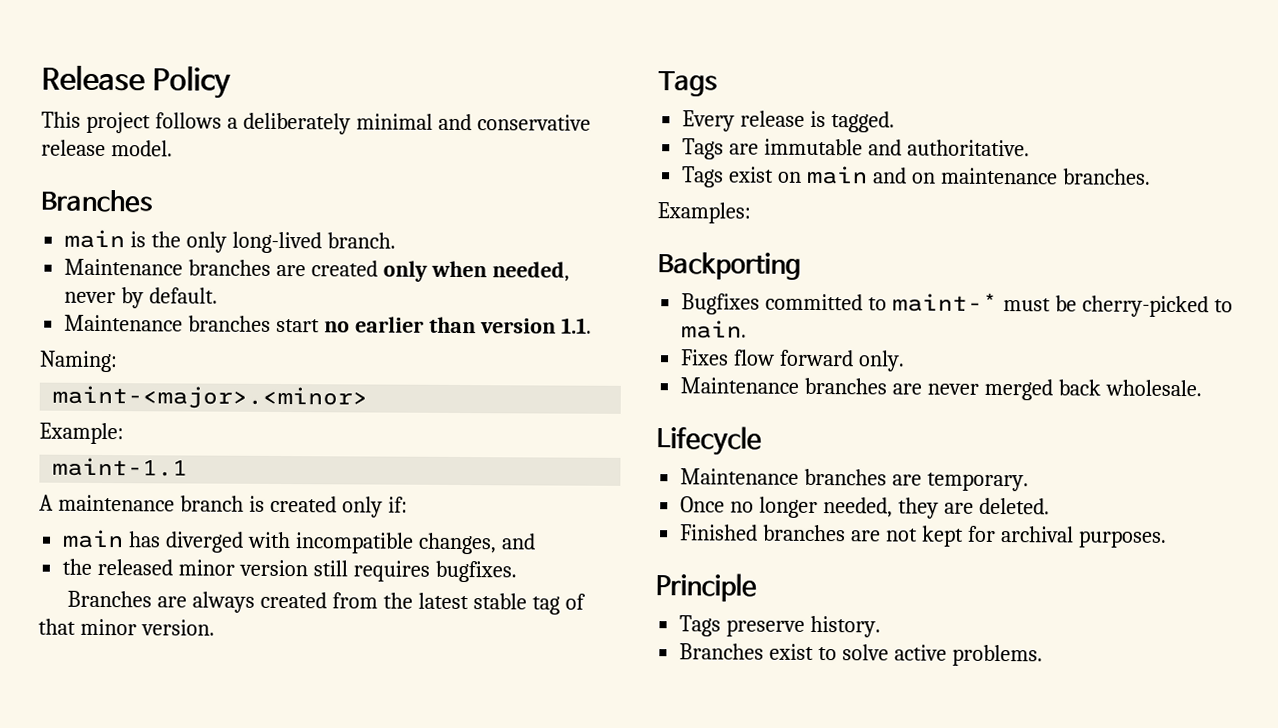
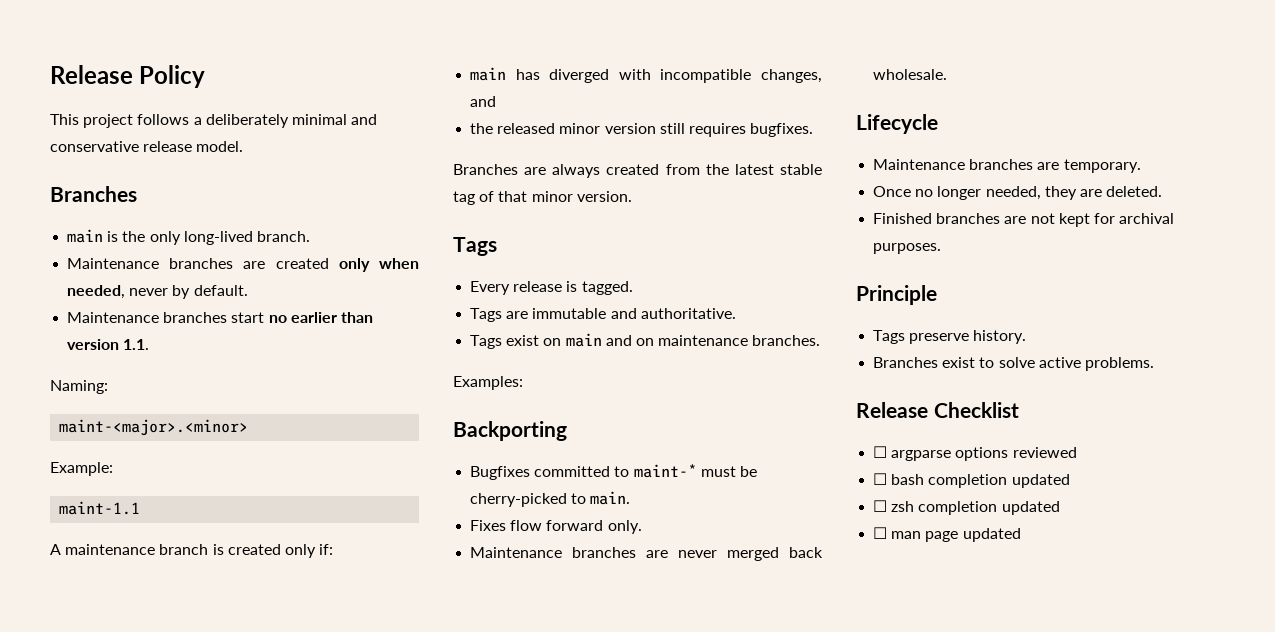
+ Release Checklist
+ ☐ argparse options reviewed
+ ☐ bash completion updated
+ ☐ zsh completion updated
+ ☐ man page updated

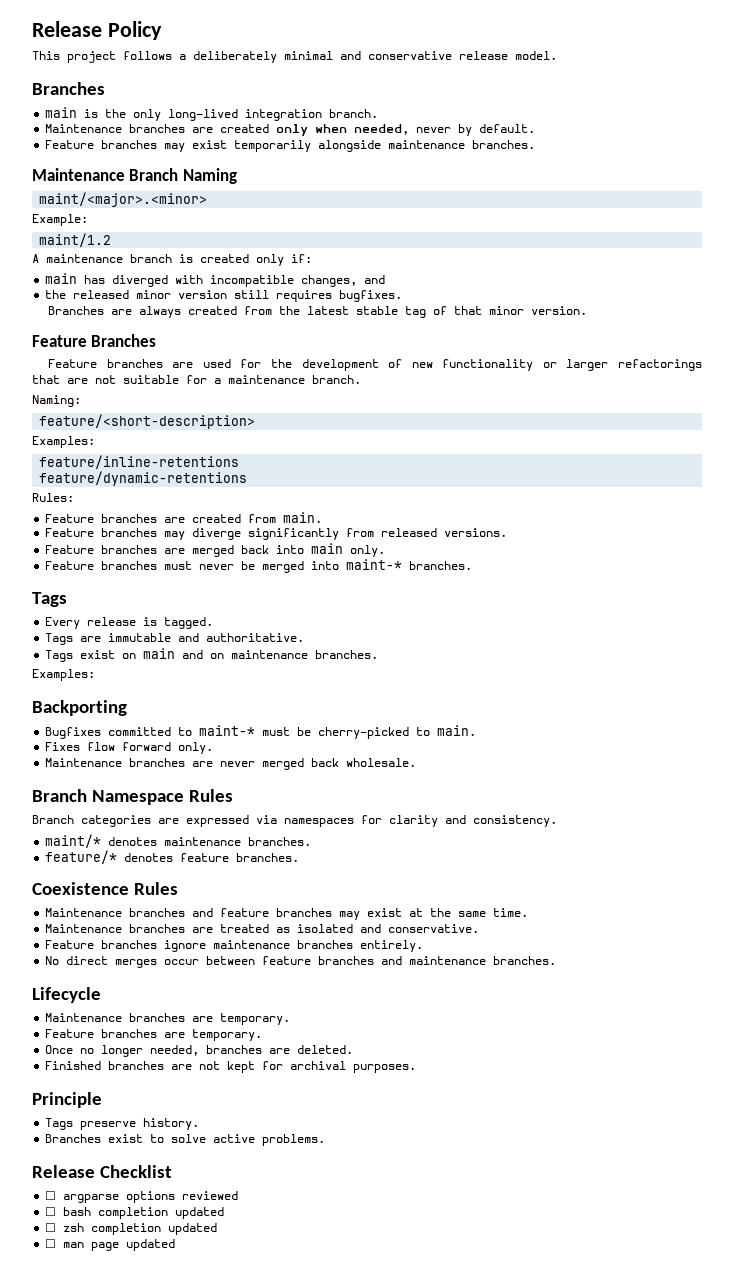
- main is the only long-lived branch.
+ main is the only long-lived integration branch.
- Maintenance branches start no earlier than version 1.1.
- Naming:
- maint-<major>.<minor>
+ Feature branches may exist temporarily alongside maintenance branches.
+ Maintenance Branch Naming
+ maint/<major>.<minor>
- maint-1.1
+ maint/1.2
+ Feature Branches
+ Feature branches are used for the development of new functionality or larger refactorings that are not suitable for a maintenance branch.
+ Naming:
+ feature/<short-description>
+ Examples:
+ feature/inline-retentions
+ feature/dynamic-retentions
+ Rules:
+ Feature branches are created from main.
+ Feature branches may diverge significantly from released versions.
+ Feature branches are merged back into main only.
+ Feature branches must never be merged into maint-* branches.
+ Branch Namespace Rules
+ Branch categories are expressed via namespaces for clarity and consistency.
+ maint/* denotes maintenance branches.
+ feature/* denotes feature branches.
+ Coexistence Rules
+ Maintenance branches and feature branches may exist at the same time.
+ Maintenance branches are treated as isolated and conservative.
+ Feature branches ignore maintenance branches entirely.
+ No direct merges occur between feature branches and maintenance branches.
+ Feature branches are temporary.
- Once no longer needed, they are deleted.
+ Once no longer needed, branches are deleted.

